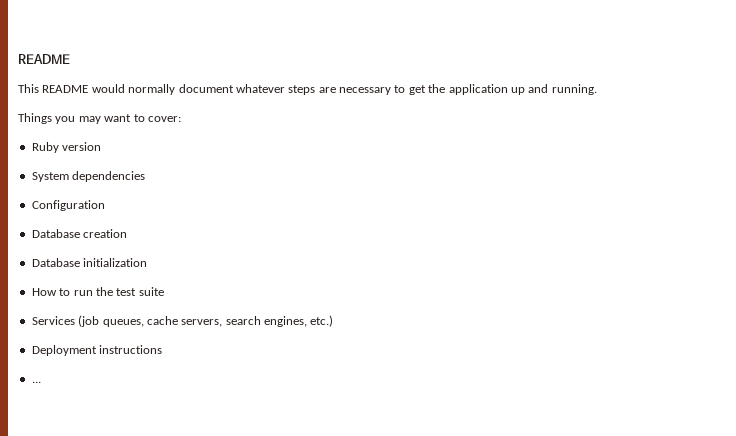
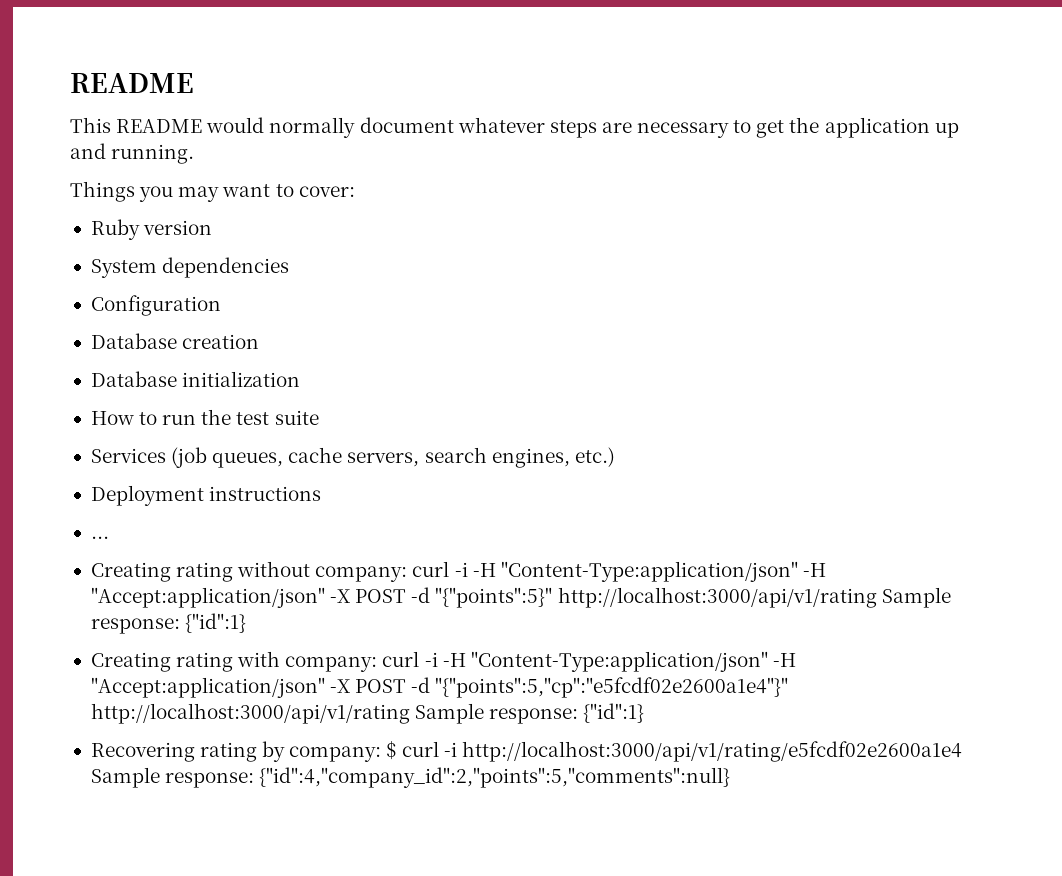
+ Creating rating without company: curl -i -H "Content-Type:application/json" -H "Accept:application/json" -X POST -d "{"points":5}" http://localhost:3000/api/v1/rating Sample response: {"id":1}
+ Creating rating with company: curl -i -H "Content-Type:application/json" -H "Accept:application/json" -X POST -d "{"points":5,"cp":"e5fcdf02e2600a1e4"}" http://localhost:3000/api/v1/rating Sample response: {"id":1}
+ Recovering rating by company: $ curl -i http://localhost:3000/api/v1/rating/e5fcdf02e2600a1e4 Sample response: {"id":4,"company_id":2,"points":5,"comments":null}

